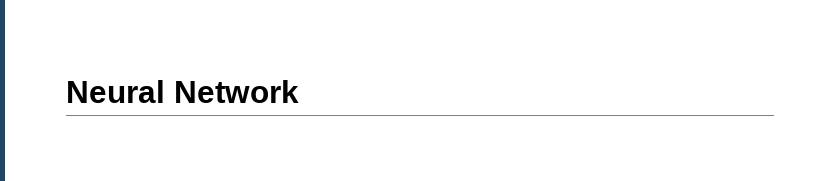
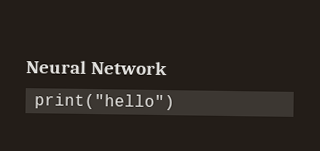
+ print("hello")

